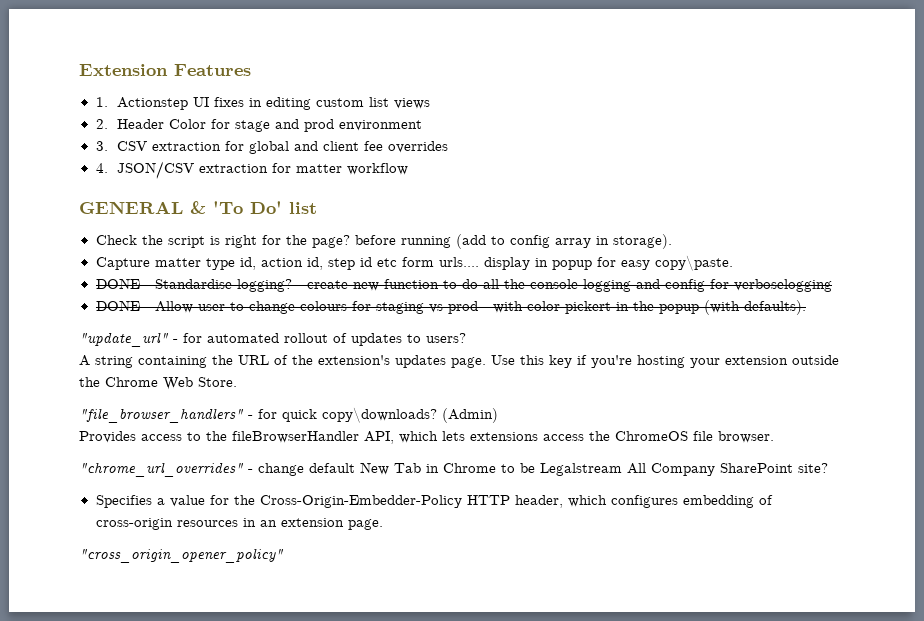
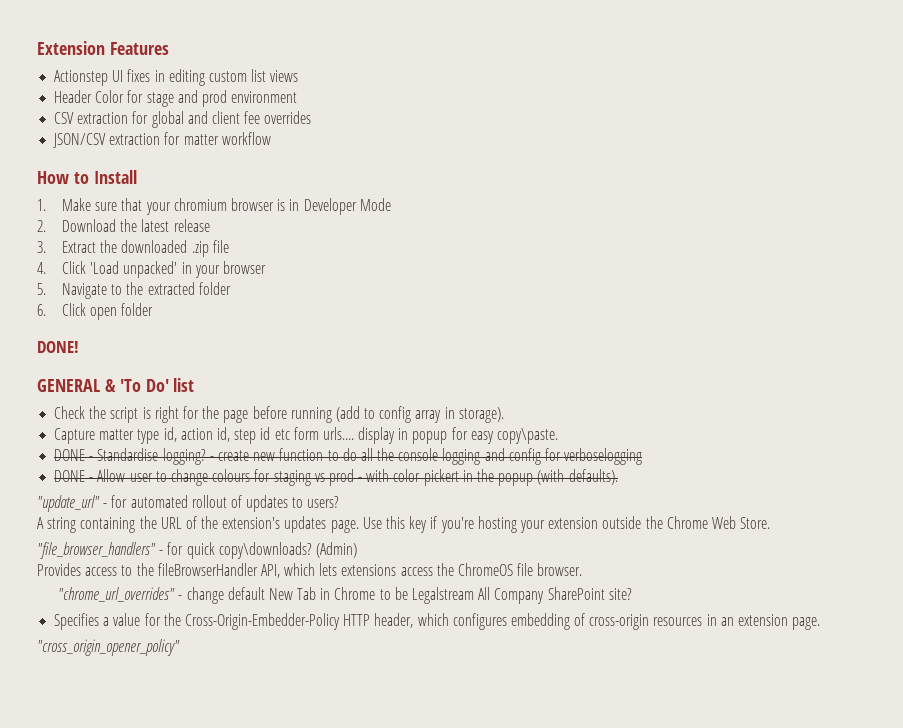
- 1. Actionstep UI fixes in editing custom list views
+ Actionstep UI fixes in editing custom list views
- 2. Header Color for stage and prod environment
+ Header Color for stage and prod environment
- 3. CSV extraction for global and client fee overrides
+ CSV extraction for global and client fee overrides
- 4. JSON/CSV extraction for matter workflow
+ JSON/CSV extraction for matter workflow
+ How to Install
+ 1. Make sure that your chromium browser is in Developer Mode
+ 2. Download the latest release
+ 3. Extract the downloaded .zip file
+ 4. Click 'Load unpacked' in your browser
+ 5. Navigate to the extracted folder
+ 6. Click open folder
+ DONE!
- Check the script is right for the page? before running (add to config array in storage).
+ Check the script is right for the page before running (add to config array in storage).

